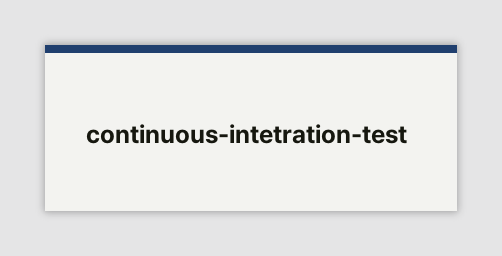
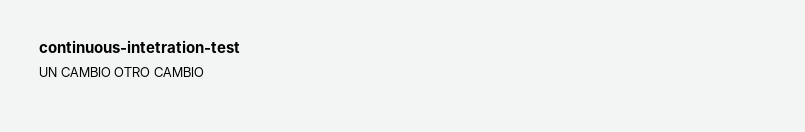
+ UN CAMBIO OTRO CAMBIO

